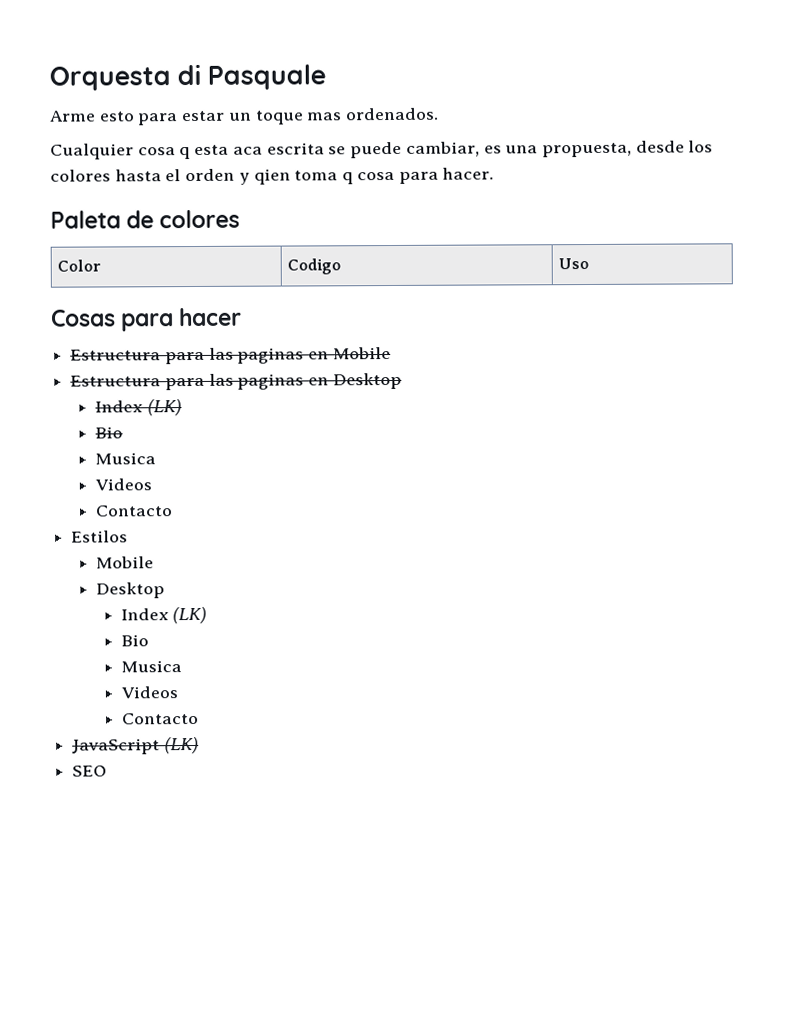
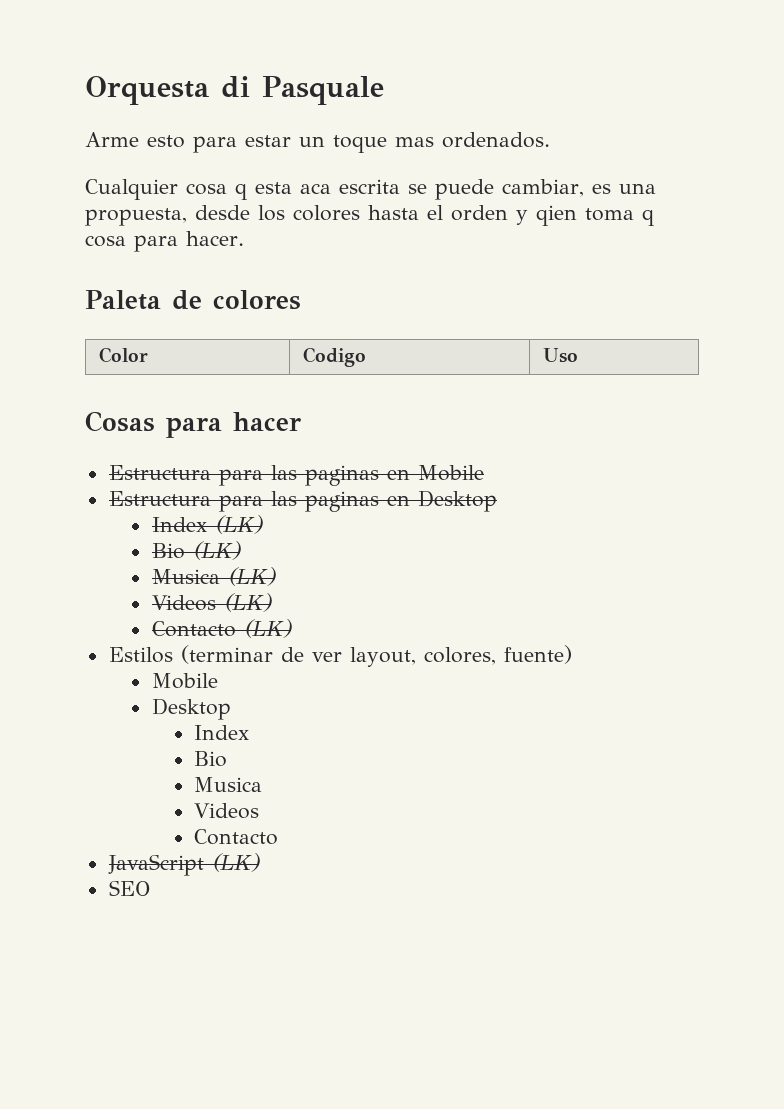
  Estructura para las paginas en Desktop
  Index (LK)
- Bio
- Musica
- Videos
- Contacto
+ Bio (LK)
+ Musica (LK)
+ Videos (LK)
+ Contacto (LK)
- Estilos
+ Estilos (terminar de ver layout, colores, fuente)
  Mobile
  Desktop
- Index (LK)
+ Index

